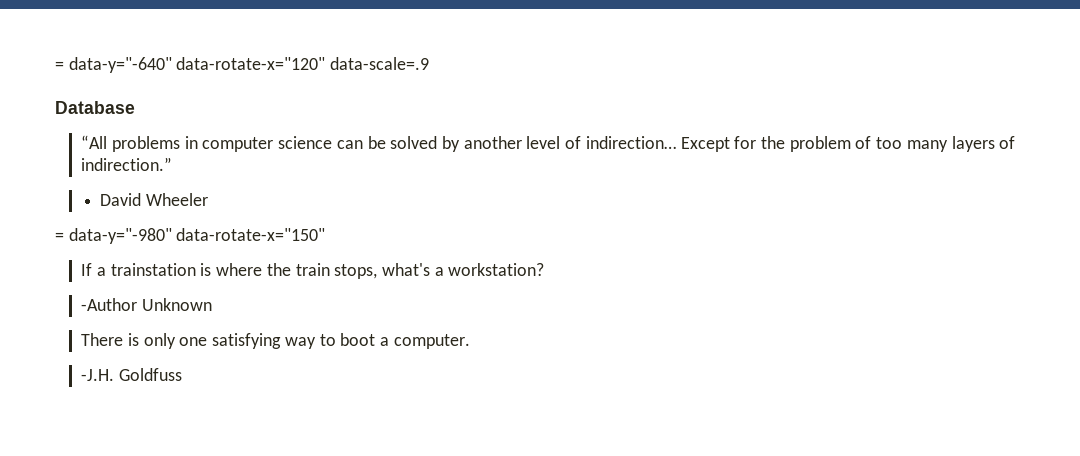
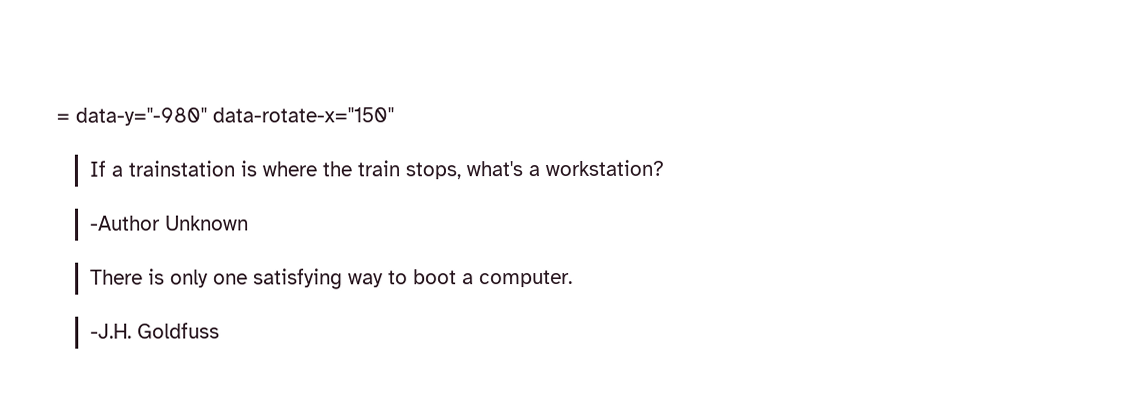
- = data-y="-640" data-rotate-x="120" data-scale=.9
- Database
- “All problems in computer science can be solved by another level of indirection… Except for the problem of too many layers of indirection.”
- David Wheeler

